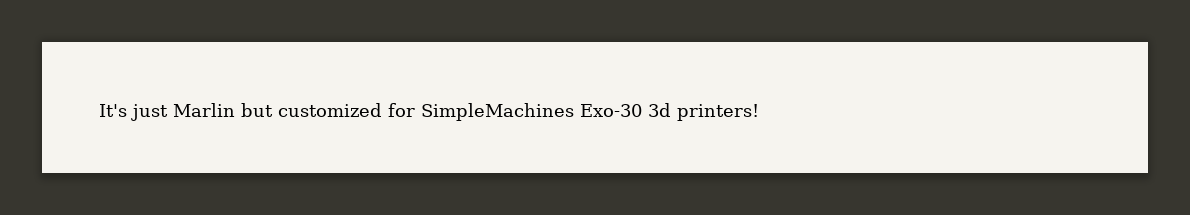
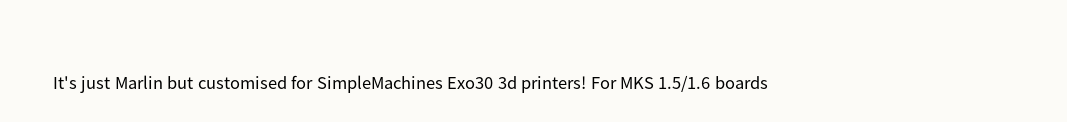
- It's just Marlin but customized for SimpleMachines Exo-30 3d printers!
+ It's just Marlin but customised for SimpleMachines Exo30 3d printers!
+ For MKS 1.5/1.6 boards

